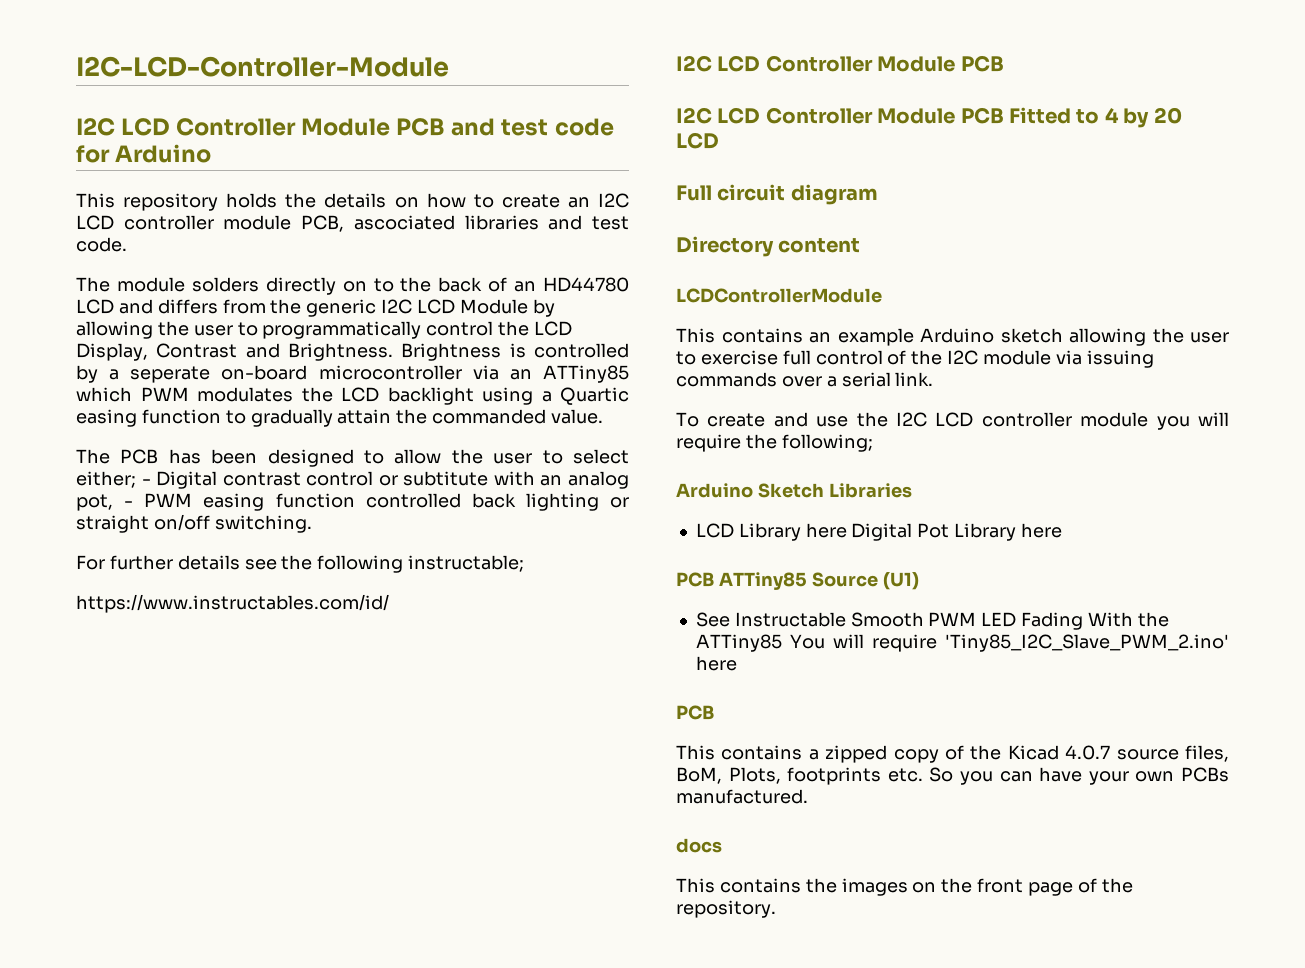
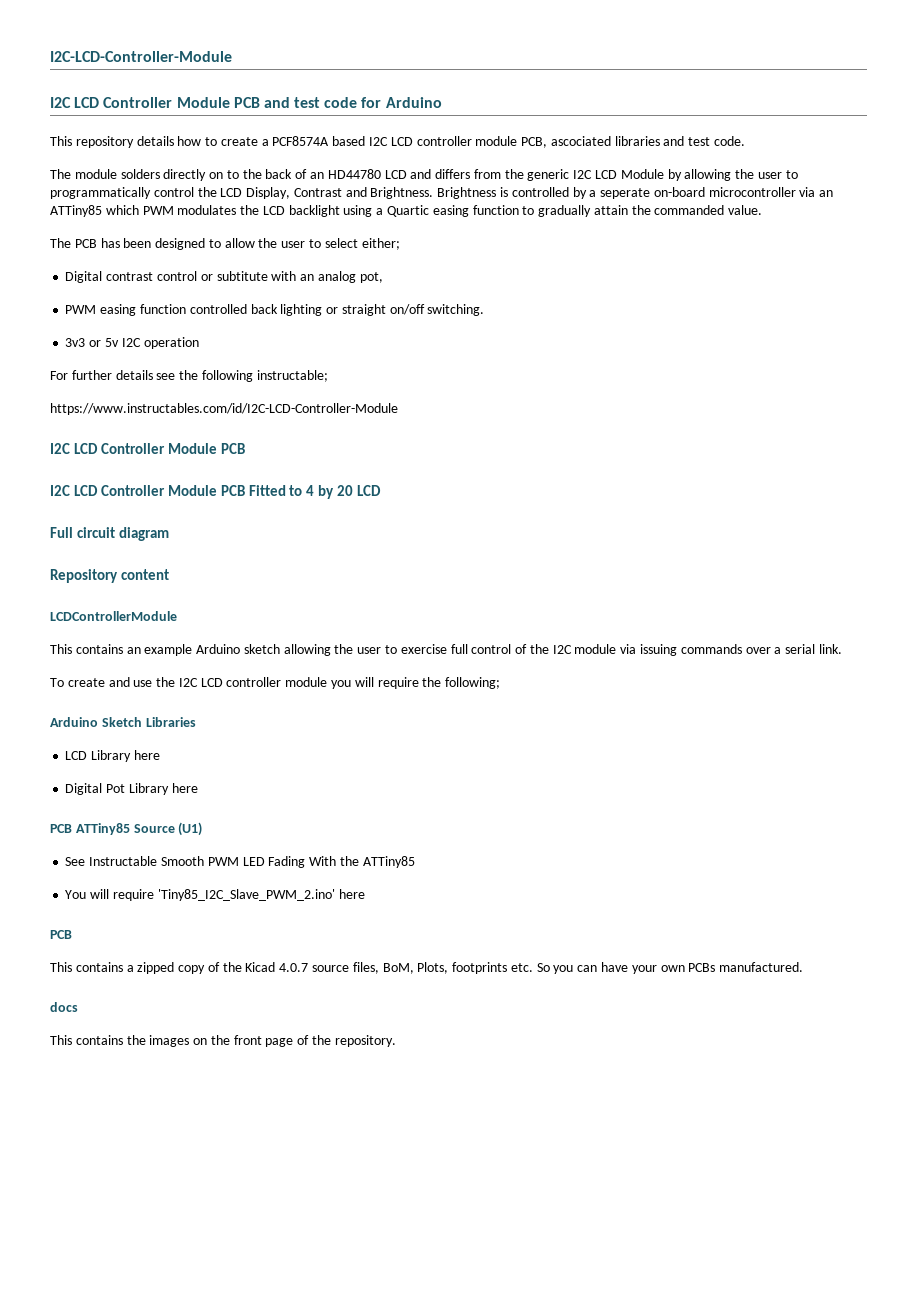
- This repository holds the details on how to create an I2C LCD controller module PCB, ascociated libraries and test code.
+ This repository details how to create a PCF8574A based I2C LCD controller module PCB, ascociated libraries and test code.
- The PCB has been designed to allow the user to select either; - Digital contrast control or subtitute with an analog pot, - PWM easing function controlled back lighting or straight on/off switching.
+ The PCB has been designed to allow the user to select either;
+ Digital contrast control or subtitute with an analog pot,
+ PWM easing function controlled back lighting or straight on/off switching.
+ 3v3 or 5v I2C operation
- https://www.instructables.com/id/
+ https://www.instructables.com/id/I2C-LCD-Controller-Module
- Directory content
+ Repository content
- LCD Library here Digital Pot Library here
+ LCD Library here
+ Digital Pot Library here
- See Instructable Smooth PWM LED Fading With the ATTiny85 You will require 'Tiny85_I2C_Slave_PWM_2.ino' here
+ See Instructable Smooth PWM LED Fading With the ATTiny85
+ You will require 'Tiny85_I2C_Slave_PWM_2.ino' here

